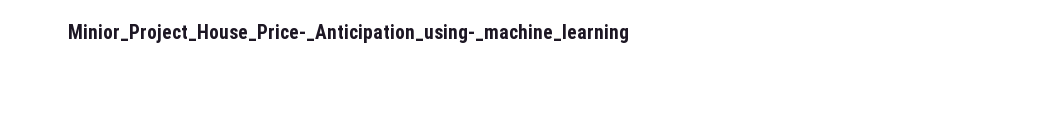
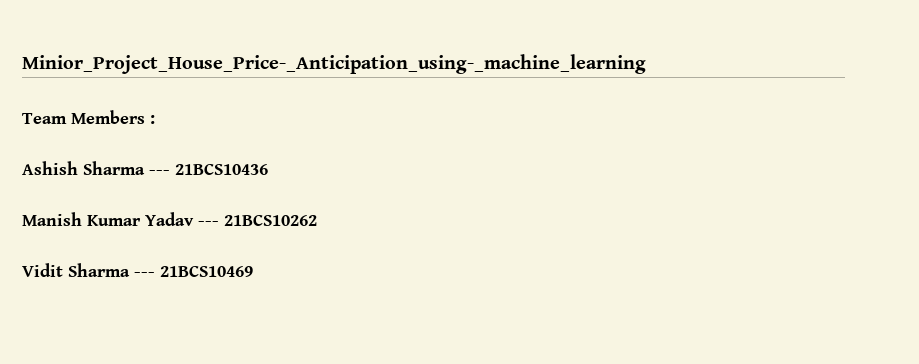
+ Team Members :
+ Ashish Sharma --- 21BCS10436
+ Manish Kumar Yadav --- 21BCS10262
+ Vidit Sharma --- 21BCS10469

